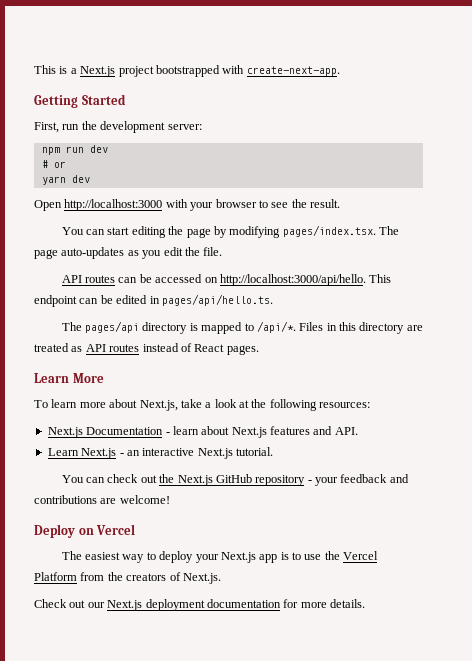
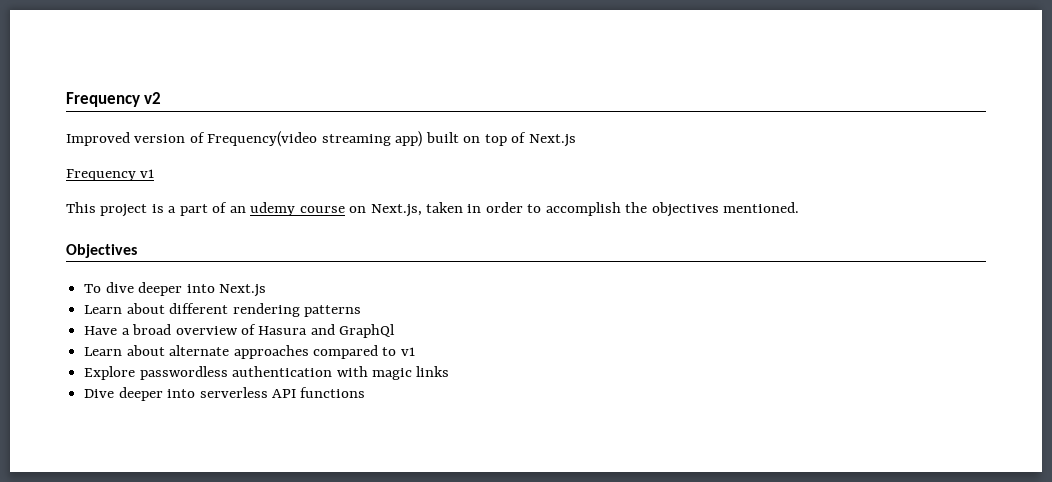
- This is a Next.js project bootstrapped with create-next-app.
- Getting Started
- First, run the development server:
- npm run dev
- # or
- yarn dev
- Open http://localhost:3000 with your browser to see the result.
- You can start editing the page by modifying pages/index.tsx. The page auto-updates as you edit the file.
- API routes can be accessed on http://localhost:3000/api/hello. This endpoint can be edited in pages/api/hello.ts.
- The pages/api directory is mapped to /api/*. Files in this directory are treated as API routes instead of React pages.
- Learn More
- To learn more about Next.js, take a look at the following resources:
- Next.js Documentation - learn about Next.js features and API.
- Learn Next.js - an interactive Next.js tutorial.
- You can check out the Next.js GitHub repository - your feedback and contributions are welcome!
- Deploy on Vercel
- The easiest way to deploy your Next.js app is to use the Vercel Platform from the creators of Next.js.
- Check out our Next.js deployment documentation for more details.
+ Frequency v2
+ Improved version of Frequency(video streaming app) built on top of Next.js
+ Frequency v1
+ This project is a part of an udemy course on Next.js, taken in order to accomplish the objectives mentioned.
+ Objectives
+ To dive deeper into Next.js
+ Learn about different rendering patterns
+ Have a broad overview of Hasura and GraphQl
+ Learn about alternate approaches compared to v1
+ Explore passwordless authentication with magic links
+ Dive deeper into serverless API functions

